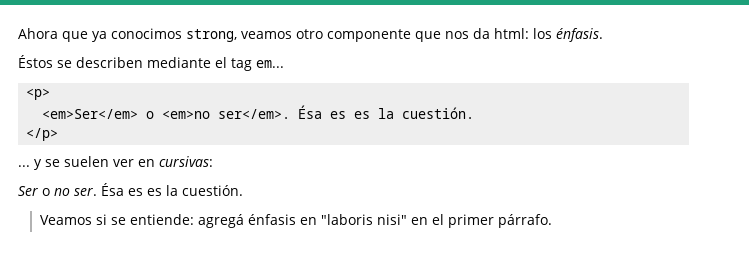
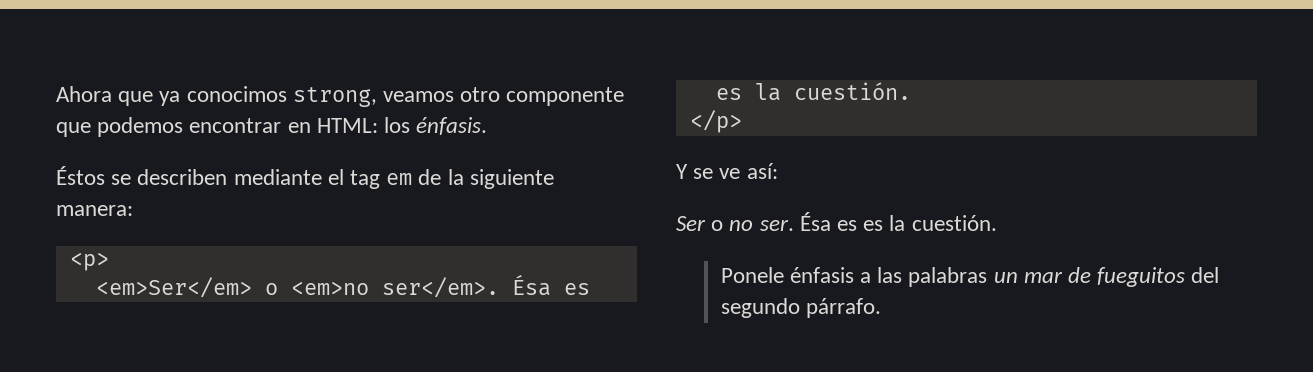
- Ahora que ya conocimos strong, veamos otro componente que nos da html: los énfasis.
+ Ahora que ya conocimos strong, veamos otro componente que podemos encontrar en HTML: los énfasis.
- Éstos se describen mediante el tag em...
+ Éstos se describen mediante el tag em de la siguiente manera:
- ... y se suelen ver en cursivas:
+ Y se ve así:
- Veamos si se entiende: agregá énfasis en "laboris nisi" en el primer párrafo.
+ Ponele énfasis a las palabras un mar de fueguitos del segundo párrafo.

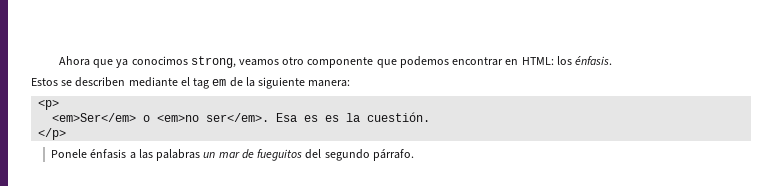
- Éstos se describen mediante el tag em de la siguiente manera:
+ Estos se describen mediante el tag em de la siguiente manera:
- <em>Ser</em> o <em>no ser</em>. Ésa es es la cuestión.
+ <em>Ser</em> o <em>no ser</em>. Esa es es la cuestión.
- Y se ve así:
- Ser o no ser. Ésa es es la cuestión.

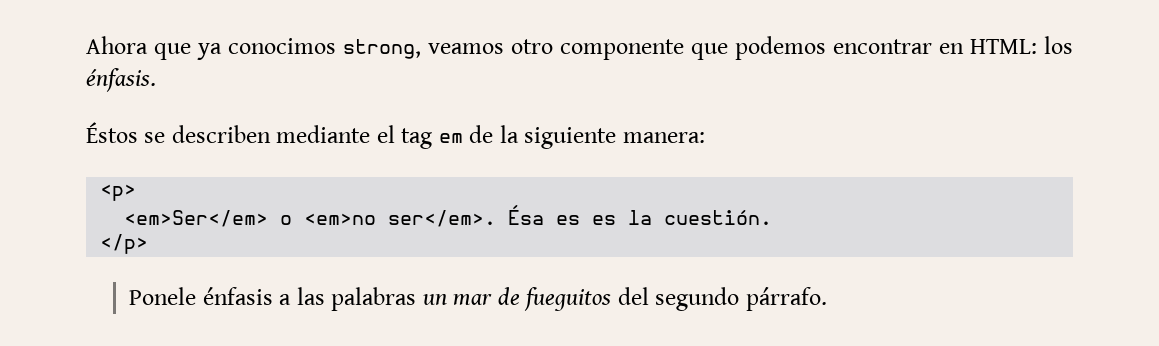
- Estos se describen mediante el tag em de la siguiente manera:
+ Éstos se describen mediante el tag em de la siguiente manera:
- Esa es es la cuestión.
+ Ésa es es la cuestión.

